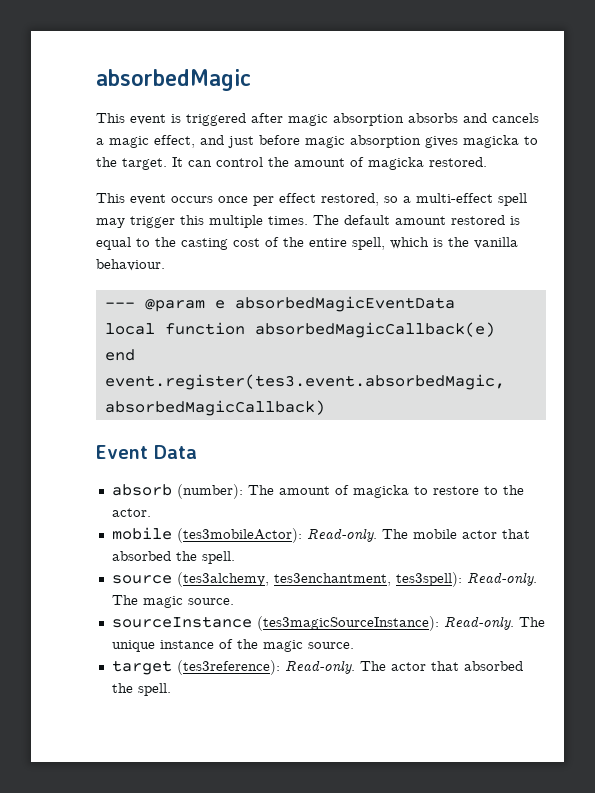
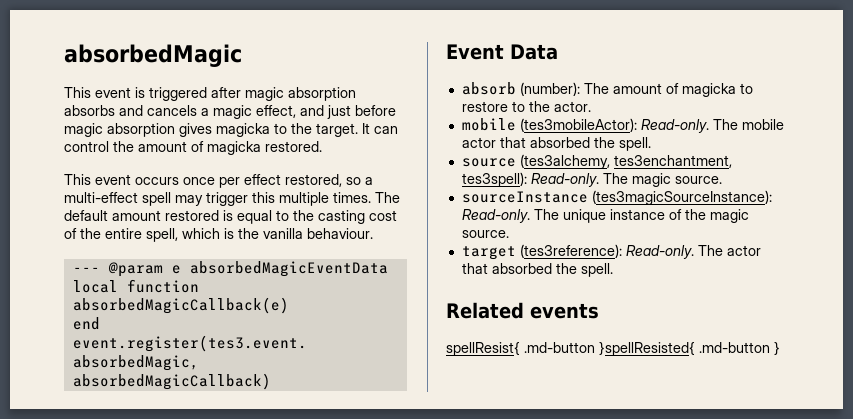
+ Related events
+ spellResist{ .md-button }spellResisted{ .md-button }

